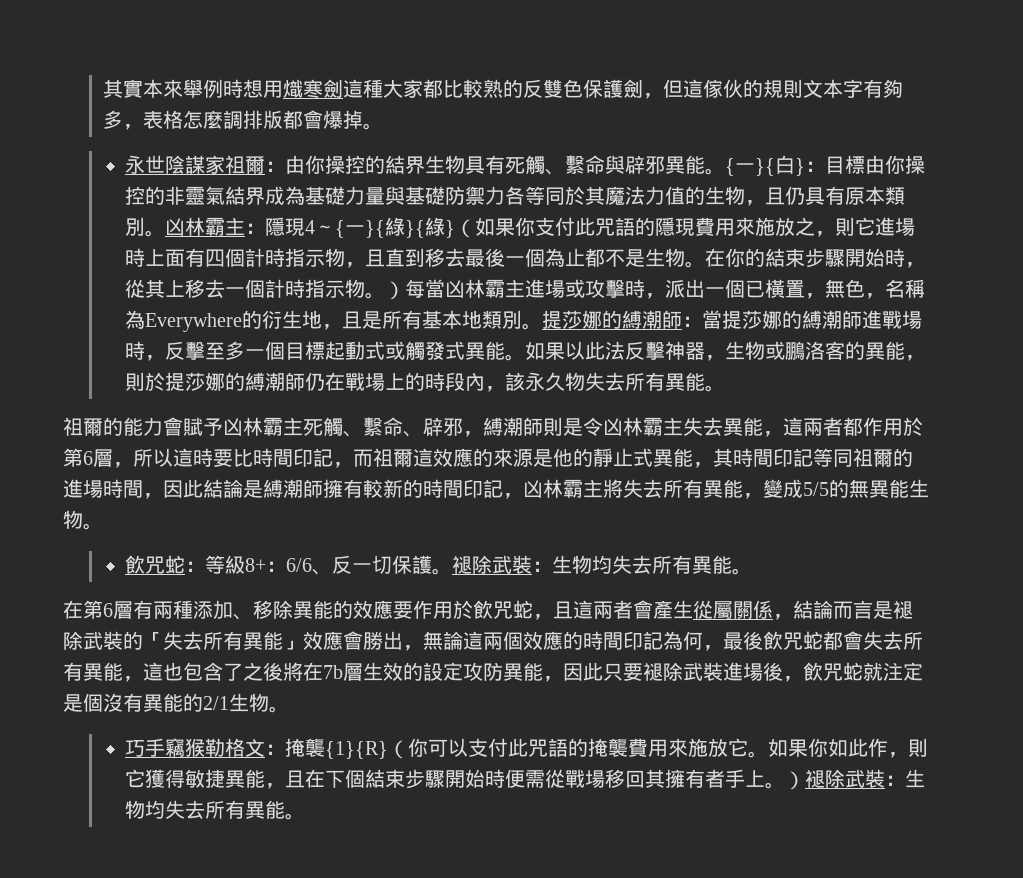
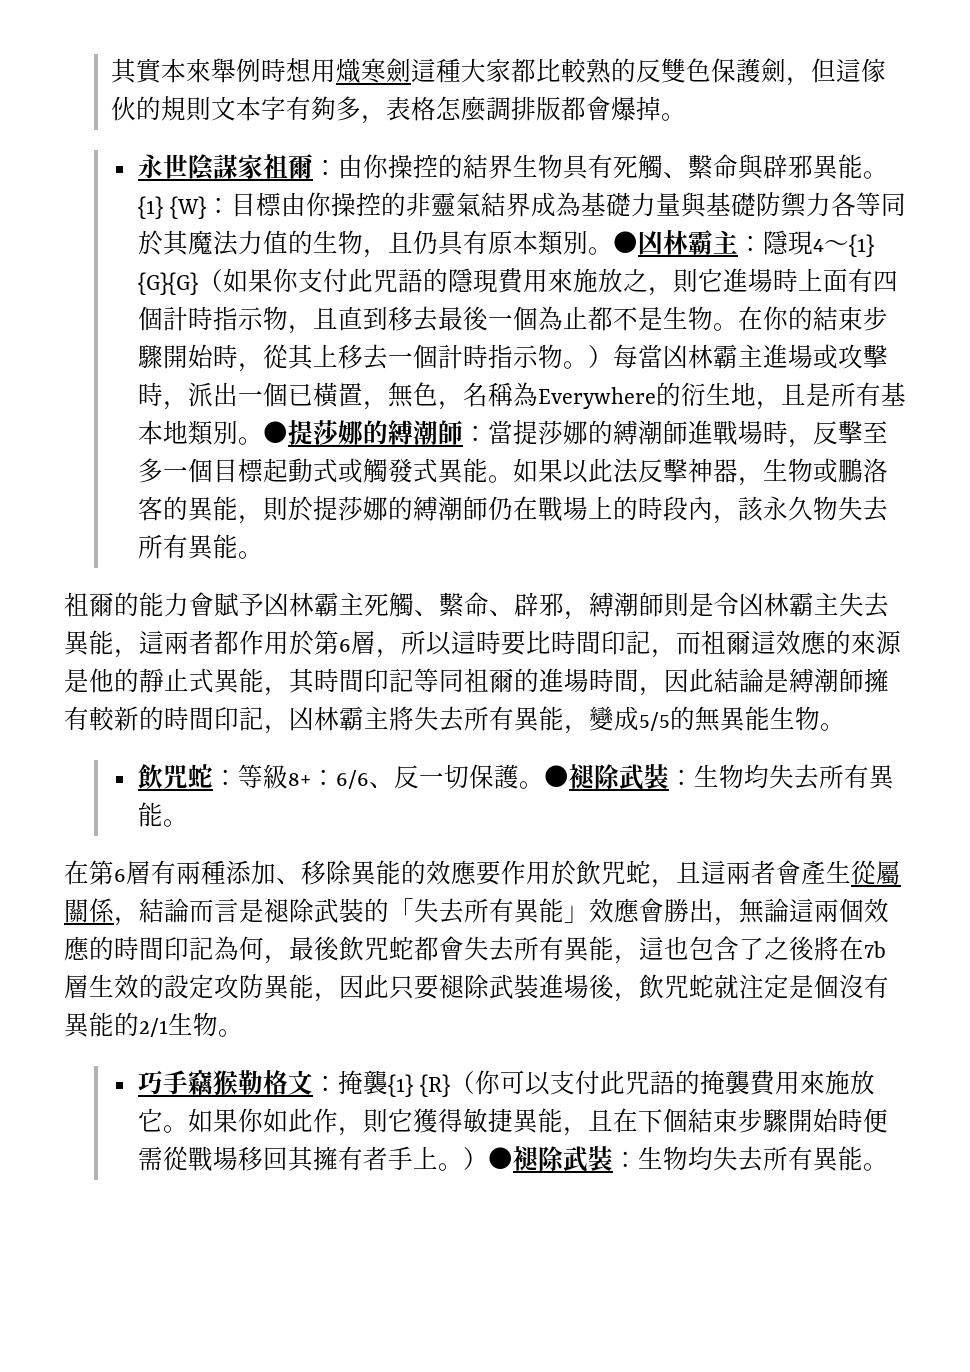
- {一}{白}：目標由你操控的非靈氣結界成為基礎力量與基礎防禦力各等同於其魔法力值的生物，且仍具有原本類別。
+ {1} {W}：目標由你操控的非靈氣結界成為基礎力量與基礎防禦力各等同於其魔法力值的生物，且仍具有原本類別。
- 凶林霸主：隱現4～{一}{綠}{綠}（如果你支付此咒語的隱現費用來施放之，則它進場時上面有四個計時指示物，且直到移去最後一個為止都不是生物。
+ ●凶林霸主：隱現4～{1} {G}{G}（如果你支付此咒語的隱現費用來施放之，則它進場時上面有四個計時指示物，且直到移去最後一個為止都不是生物。
- 提莎娜的縛潮師：當提莎娜的縛潮師進戰場時，反擊至多一個目標起動式或觸發式異能。
+ ●提莎娜的縛潮師：當提莎娜的縛潮師進戰場時，反擊至多一個目標起動式或觸發式異能。
- 飲咒蛇：等級8+：6/6、反一切保護。褪除武裝：生物均失去所有異能。
+ 飲咒蛇：等級8+：6/6、反一切保護。●褪除武裝：生物均失去所有異能。
- 巧手竊猴勒格文：掩襲{1}{R}（你可以支付此咒語的掩襲費用來施放它。
+ 巧手竊猴勒格文：掩襲{1} {R}（你可以支付此咒語的掩襲費用來施放它。
- 如果你如此作，則它獲得敏捷異能，且在下個結束步驟開始時便需從戰場移回其擁有者手上。）褪除武裝：生物均失去所有異能。
+ 如果你如此作，則它獲得敏捷異能，且在下個結束步驟開始時便需從戰場移回其擁有者手上。）●褪除武裝：生物均失去所有異能。

